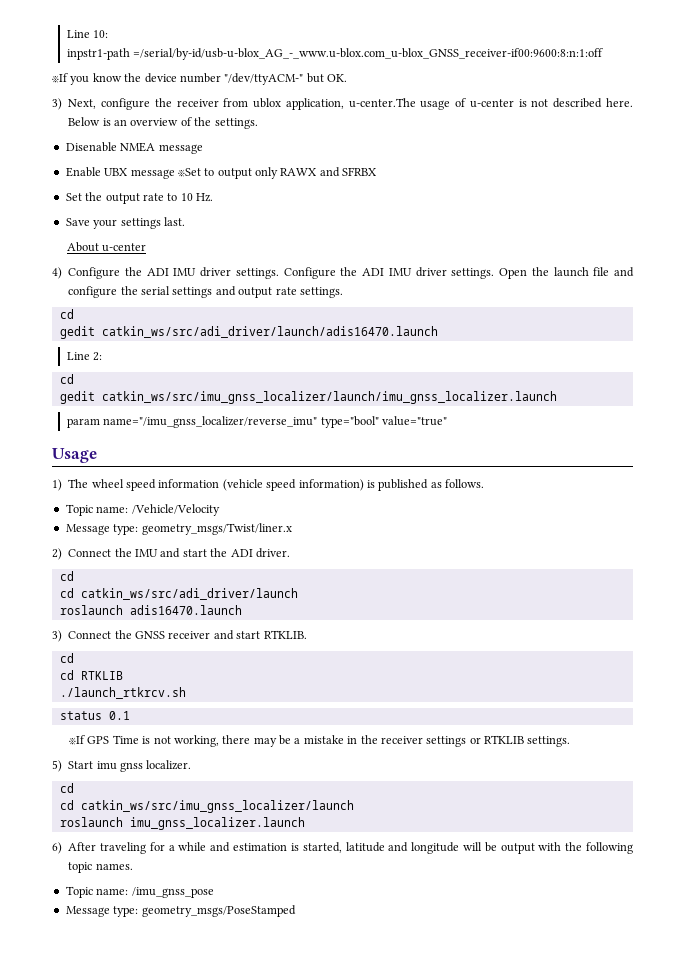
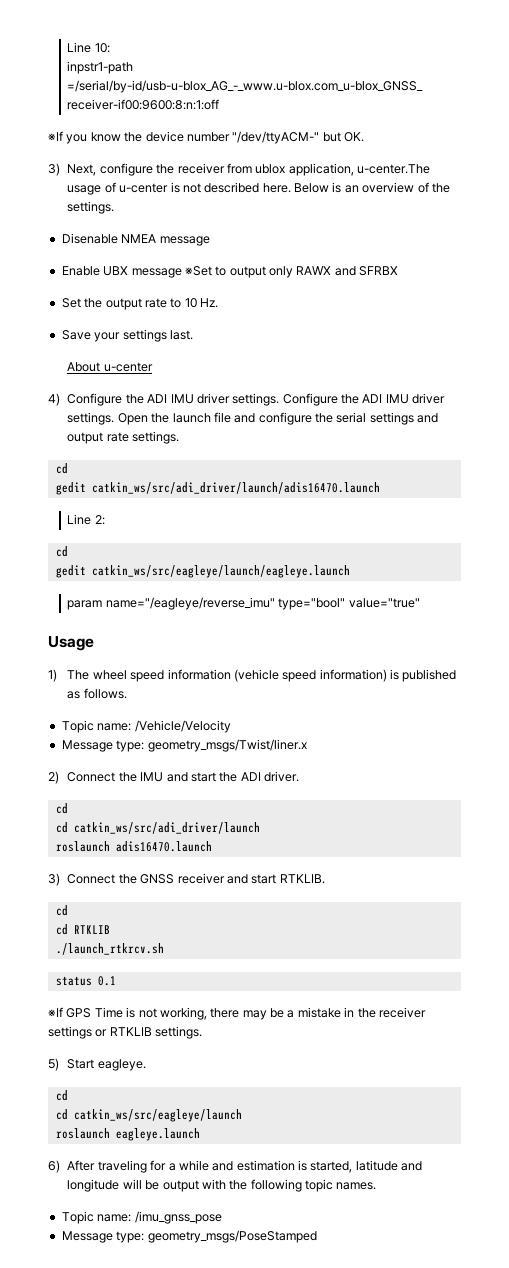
- gedit catkin_ws/src/imu_gnss_localizer/launch/imu_gnss_localizer.launch
+ gedit catkin_ws/src/eagleye/launch/eagleye.launch
- param name="/imu_gnss_localizer/reverse_imu" type="bool" value="true"
+ param name="/eagleye/reverse_imu" type="bool" value="true"
- 5) Start imu gnss localizer.
+ 5) Start eagleye.
  cd
- cd catkin_ws/src/imu_gnss_localizer/launch
- roslaunch imu_gnss_localizer.launch
+ cd catkin_ws/src/eagleye/launch
+ roslaunch eagleye.launch

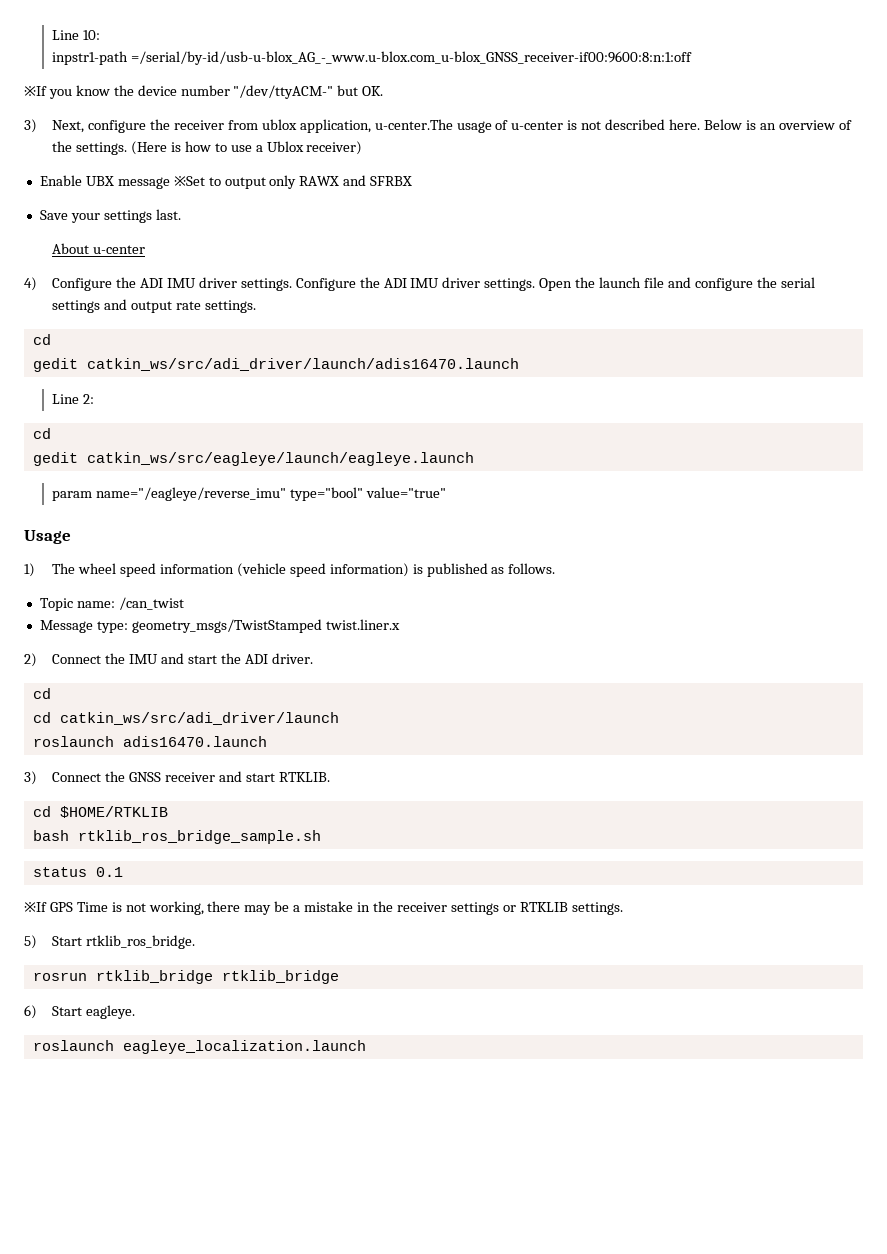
- Below is an overview of the settings.
- Disenable NMEA message
+ Below is an overview of the settings. (Here is how to use a Ublox receiver)
- Set the output rate to 10 Hz.
- Topic name: /Vehicle/Velocity
- Message type: geometry_msgs/Twist/liner.x
+ Topic name: /can_twist
+ Message type: geometry_msgs/TwistStamped twist.liner.x
  3) Connect the GNSS receiver and start RTKLIB.
- cd
- cd RTKLIB
- ./launch_rtkrcv.sh
+ cd $HOME/RTKLIB
+ bash rtklib_ros_bridge_sample.sh
- 5) Start eagleye.
- cd
- cd catkin_ws/src/eagleye/launch
- roslaunch eagleye.launch
- 6) After traveling for a while and estimation is started, latitude and longitude will be output with the following topic names.
- Topic name: /imu_gnss_pose
- Message type: geometry_msgs/PoseStamped
+ 5) Start rtklib_ros_bridge.
+ rosrun rtklib_bridge rtklib_bridge
+ 6) Start eagleye.
+ roslaunch eagleye_localization.launch

